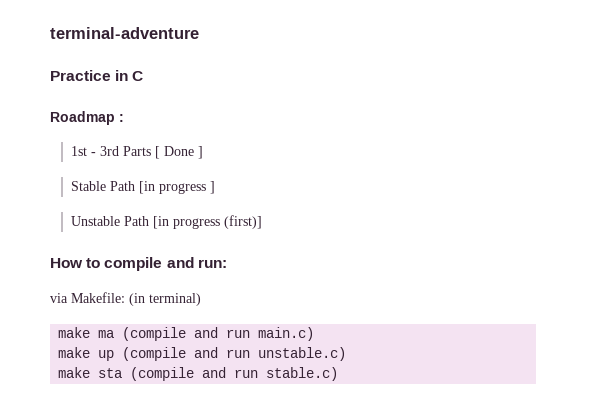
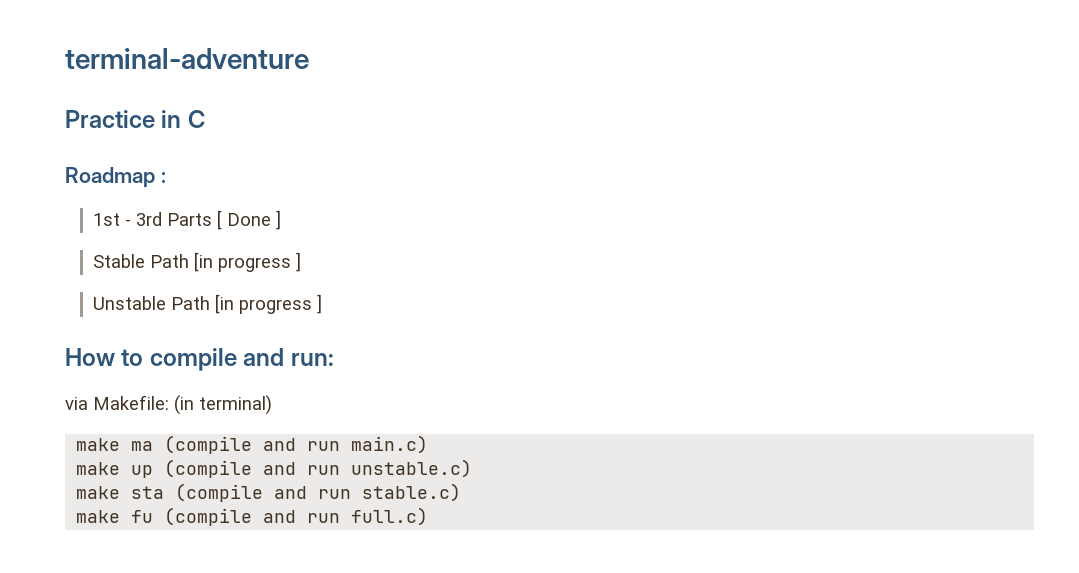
- Unstable Path [in progress (first)]
+ Unstable Path [in progress ]
+ make fu (compile and run full.c)

